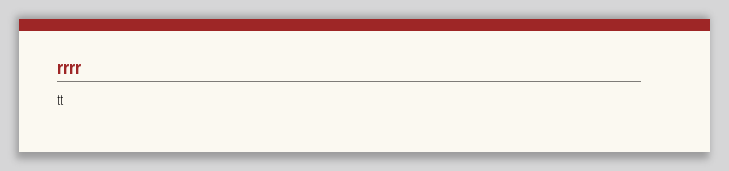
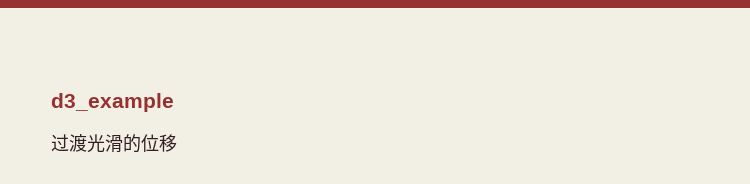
- rrrr
- tt
+ d3_example
+ 过渡光滑的位移

